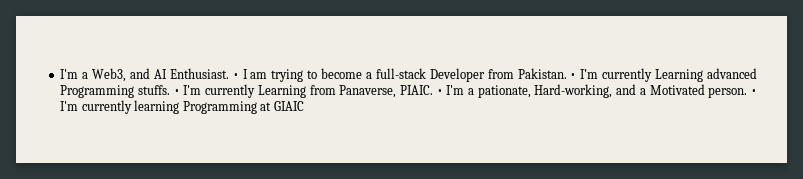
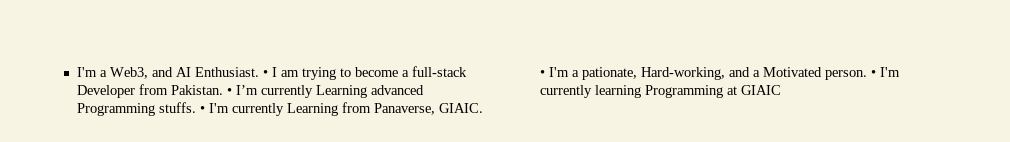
- • I'm currently Learning from Panaverse, PIAIC.
+ • I'm currently Learning from Panaverse, GIAIC.

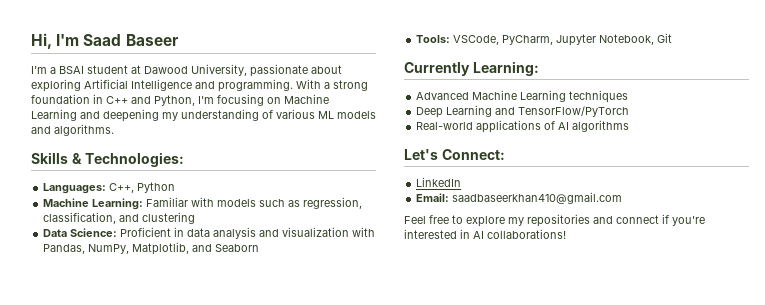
- I'm a Web3, and AI Enthusiast. • I am trying to become a full-stack Developer from Pakistan. • I’m currently Learning advanced Programming stuffs. • I'm currently Learning from Panaverse, GIAIC. • I'm a pationate, Hard-working, and a Motivated person. • I'm currently learning Programming at GIAIC
+ Hi, I'm Saad Baseer
+ I'm a BSAI student at Dawood University, passionate about exploring Artificial Intelligence and programming. With a strong foundation in C++ and Python, I'm focusing on Machine Learning and deepening my understanding of various ML models and algorithms.
+ Skills & Technologies:
+ Languages: C++, Python
+ Machine Learning: Familiar with models such as regression, classification, and clustering
+ Data Science: Proficient in data analysis and visualization with Pandas, NumPy, Matplotlib, and Seaborn
+ Tools: VSCode, PyCharm, Jupyter Notebook, Git
+ Currently Learning:
+ Advanced Machine Learning techniques
+ Deep Learning and TensorFlow/PyTorch
+ Real-world applications of AI algorithms
+ Let's Connect:
+ LinkedIn
+ Email: saadbaseerkhan410@gmail.com
+ Feel free to explore my repositories and connect if you're interested in AI collaborations!

